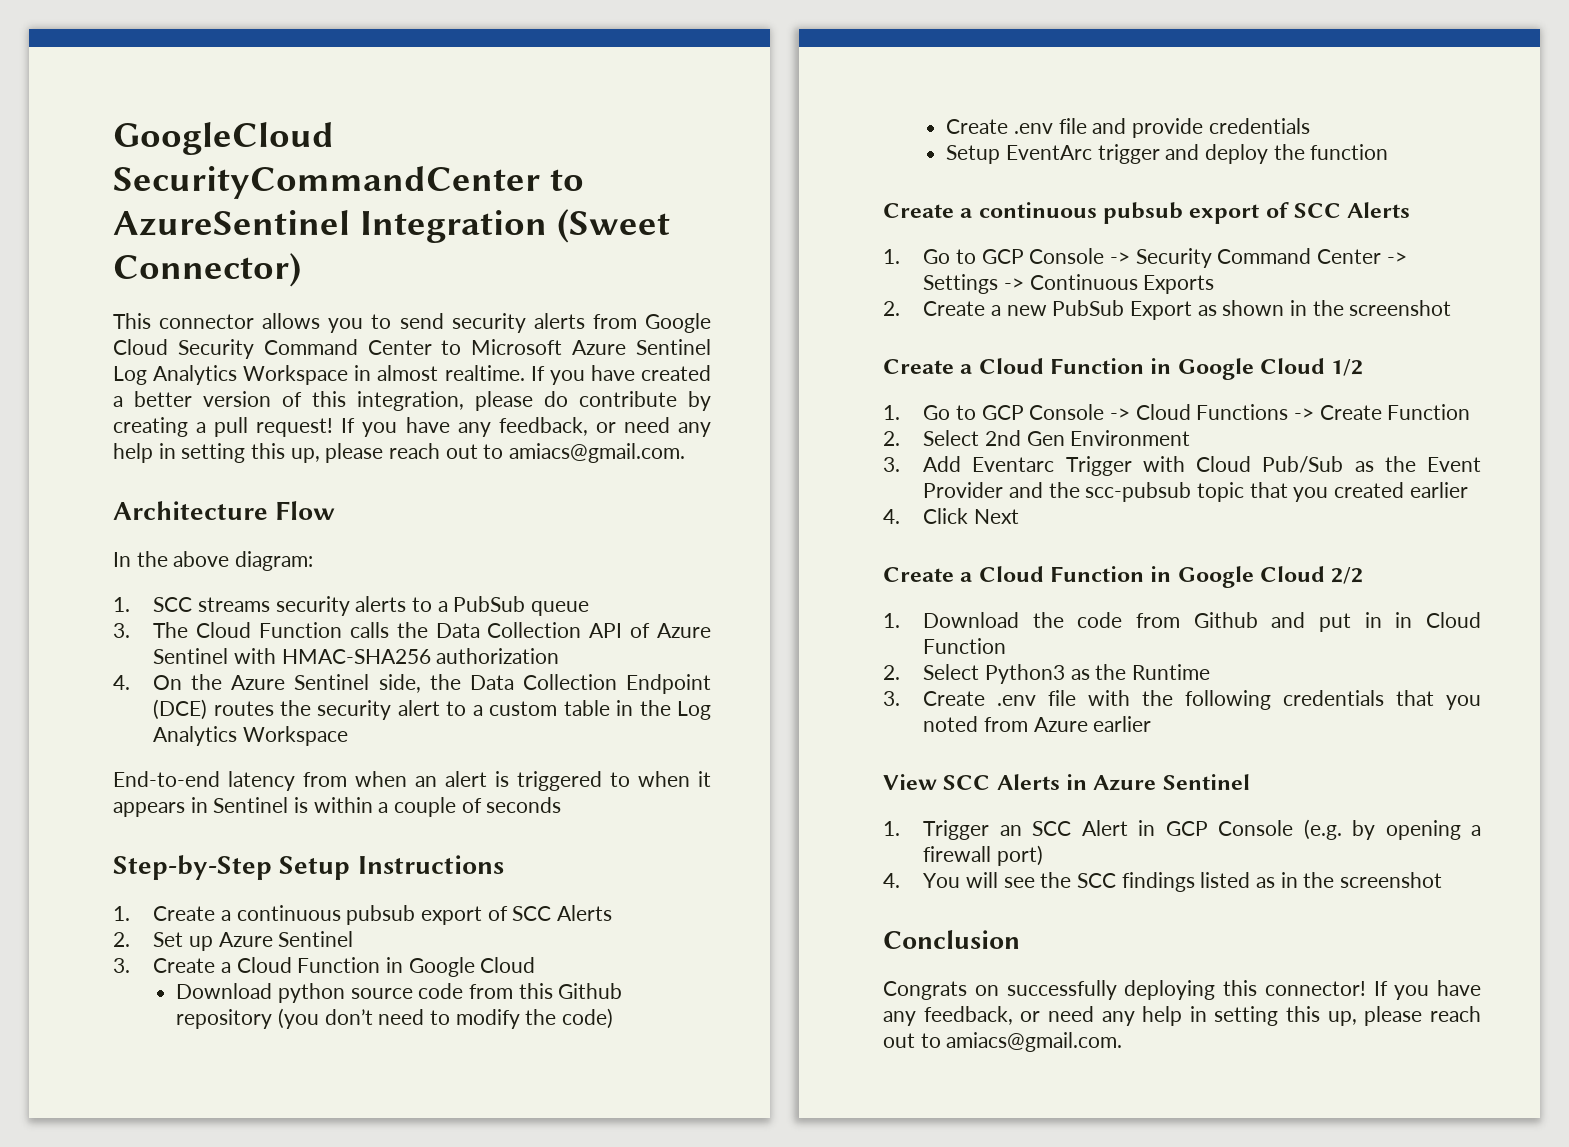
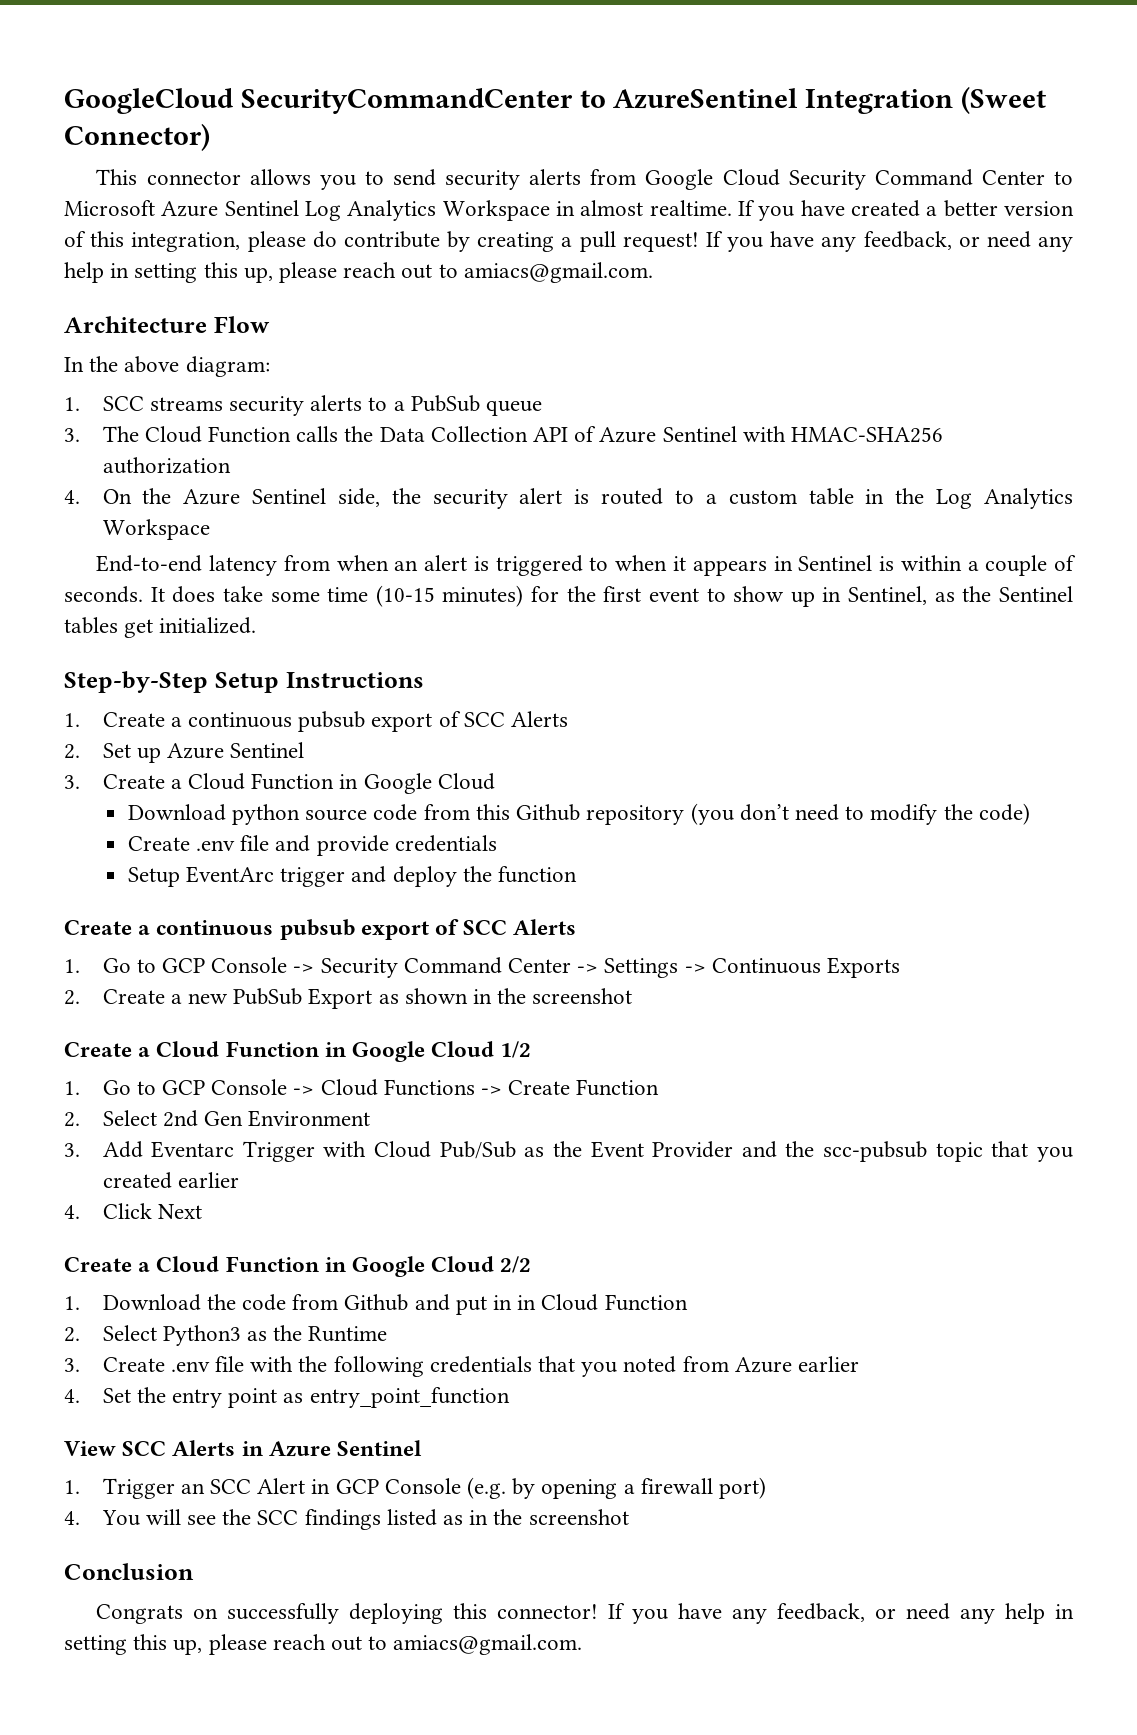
- 4. On the Azure Sentinel side, the Data Collection Endpoint (DCE) routes the security alert to a custom table in the Log Analytics Workspace
+ 4. On the Azure Sentinel side, the security alert is routed to a custom table in the Log Analytics Workspace
- End-to-end latency from when an alert is triggered to when it appears in Sentinel is within a couple of seconds
+ End-to-end latency from when an alert is triggered to when it appears in Sentinel is within a couple of seconds. It does take some time (10-15 minutes) for the first event to show up in Sentinel, as the Sentinel tables get initialized.
+ 4. Set the entry point as entry_point_function

